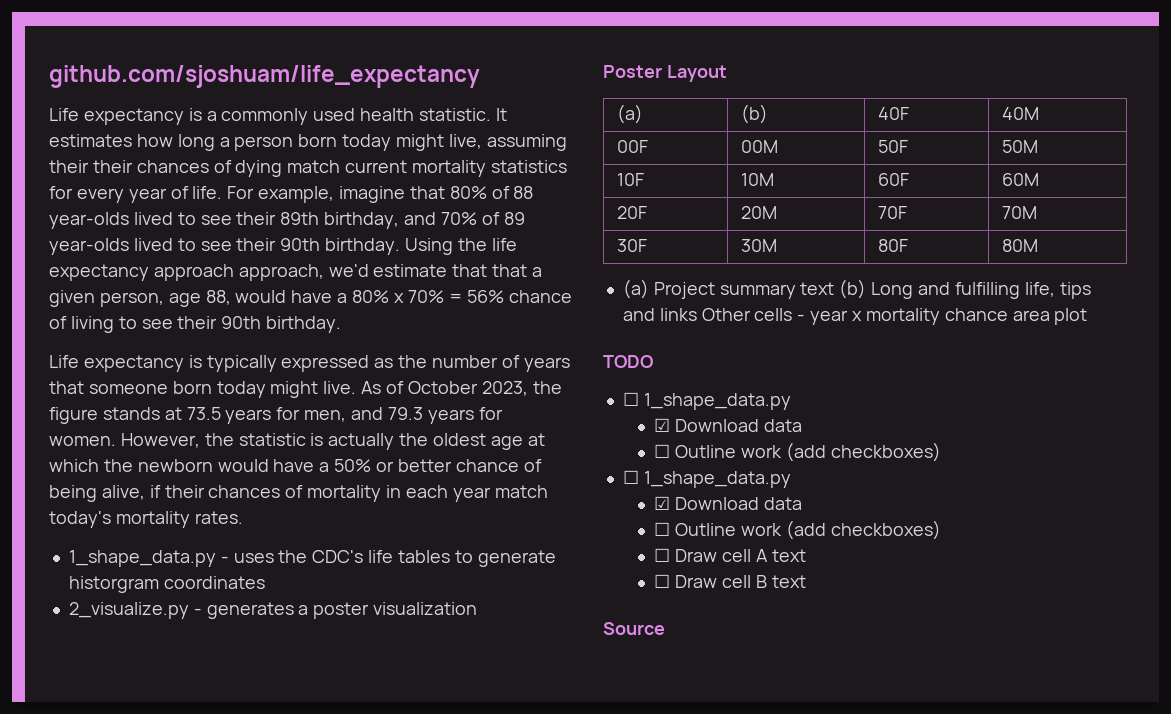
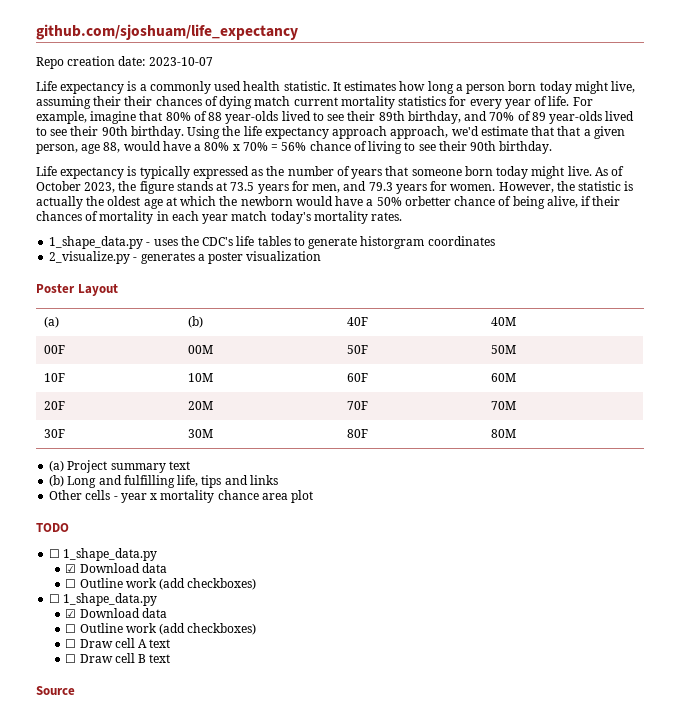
+ Repo creation date: 2023-10-07
- However, the statistic is actually the oldest age at which the newborn would have a 50% or better chance of being alive, if their chances of mortality in each year match today's mortality rates.
+ However, the statistic is actually the oldest age at which the newborn would have a 50% orbetter chance of being alive, if their chances of mortality in each year match today's mortality rates.
- (a) Project summary text (b) Long and fulfilling life, tips and links Other cells - year x mortality chance area plot
+ (a) Project summary text
+ (b) Long and fulfilling life, tips and links
+ Other cells - year x mortality chance area plot

